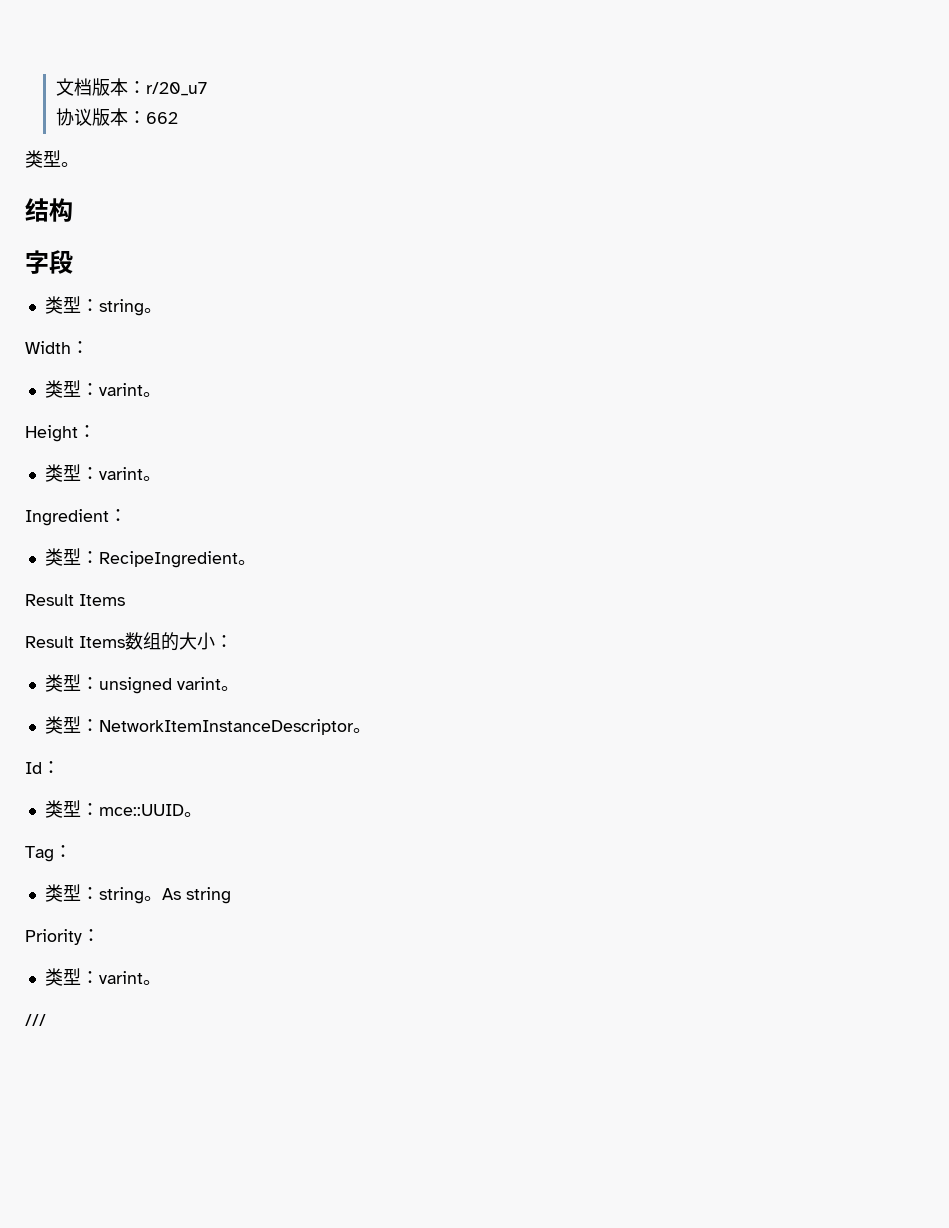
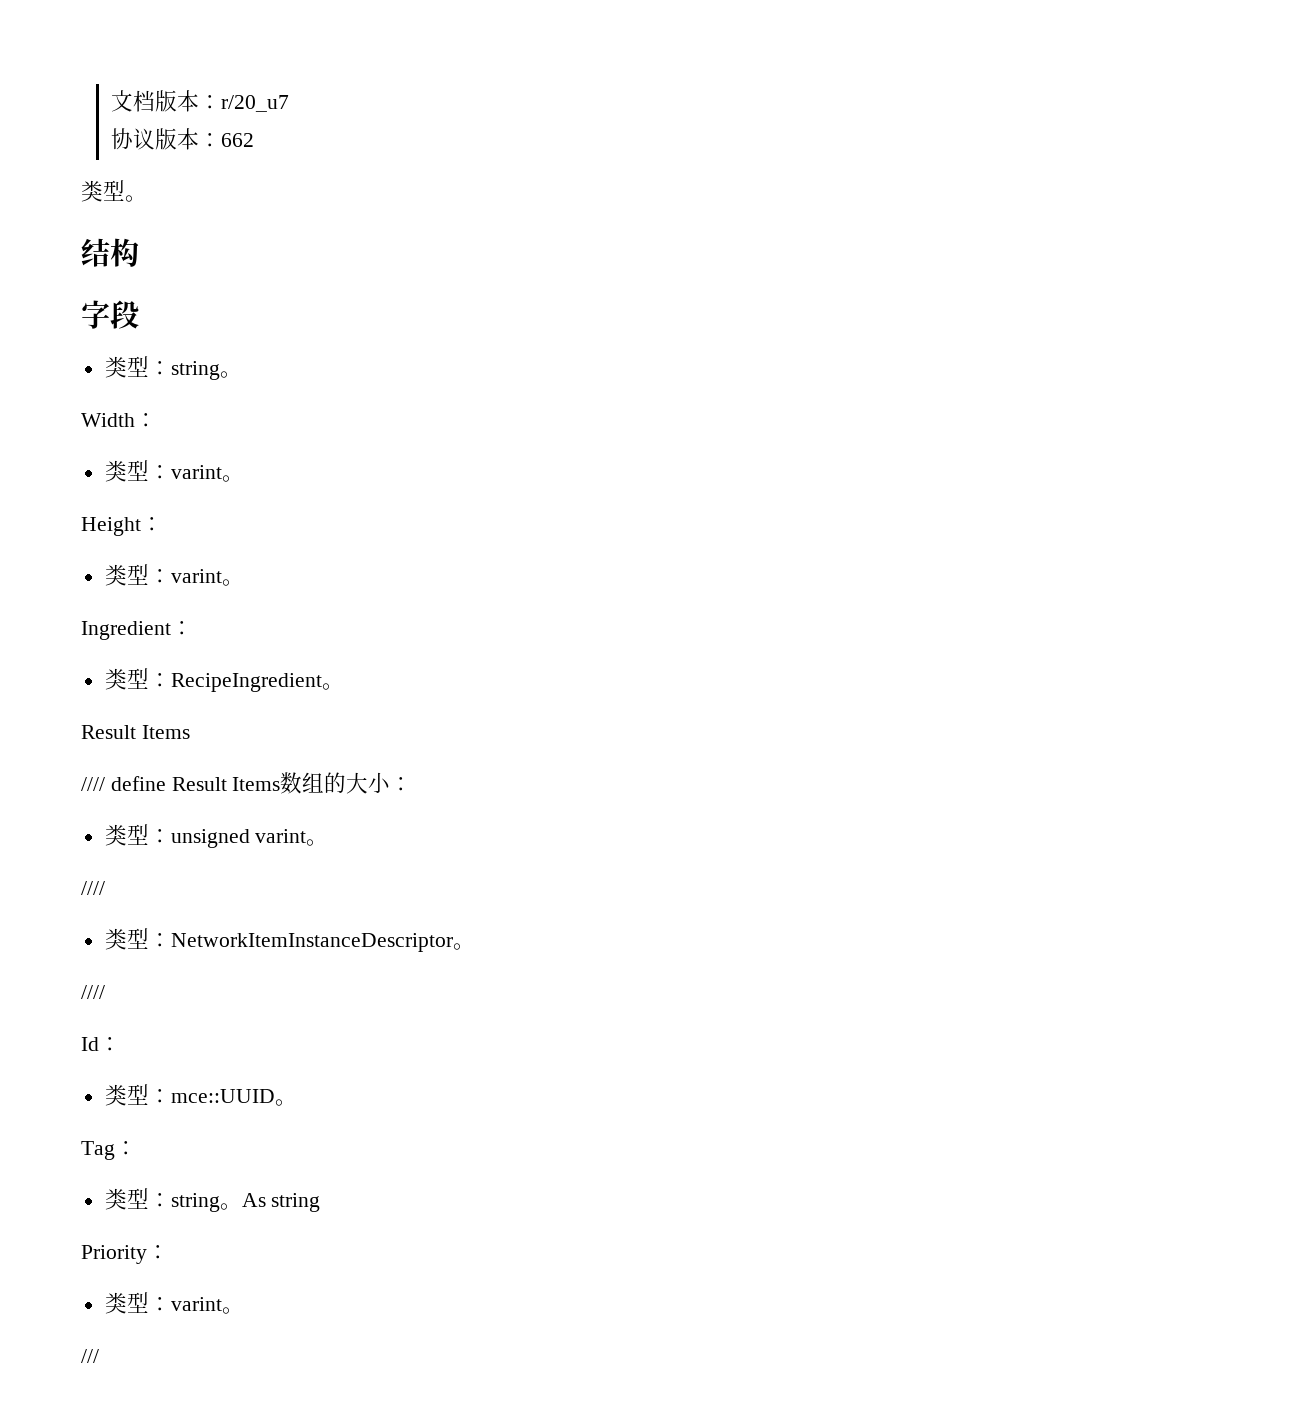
- Result Items数组的大小：
+ //// define Result Items数组的大小：
  类型：unsigned varint。
+ ////
  类型：NetworkItemInstanceDescriptor。
+ ////

